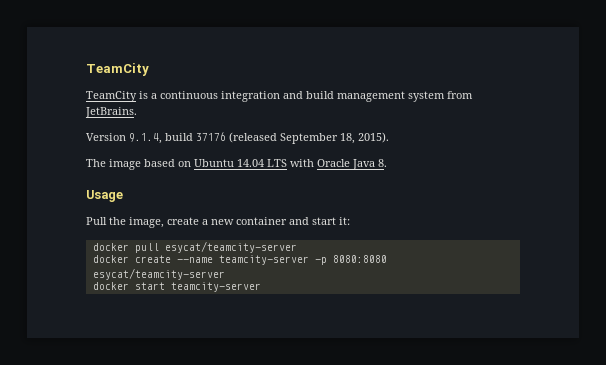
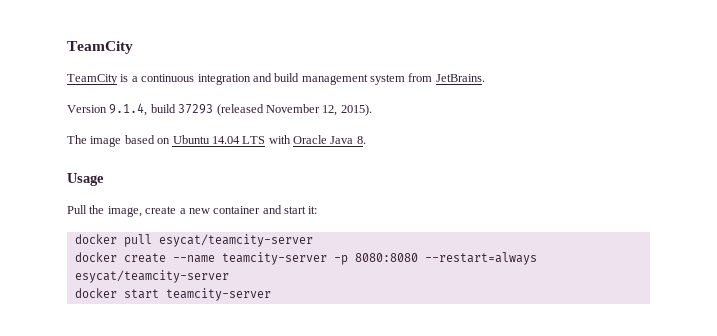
- Version 9.1.4, build 37176 (released September 18, 2015).
+ Version 9.1.4, build 37293 (released November 12, 2015).
- docker create --name teamcity-server -p 8080:8080 esycat/teamcity-server
+ docker create --name teamcity-server -p 8080:8080 --restart=always esycat/teamcity-server

